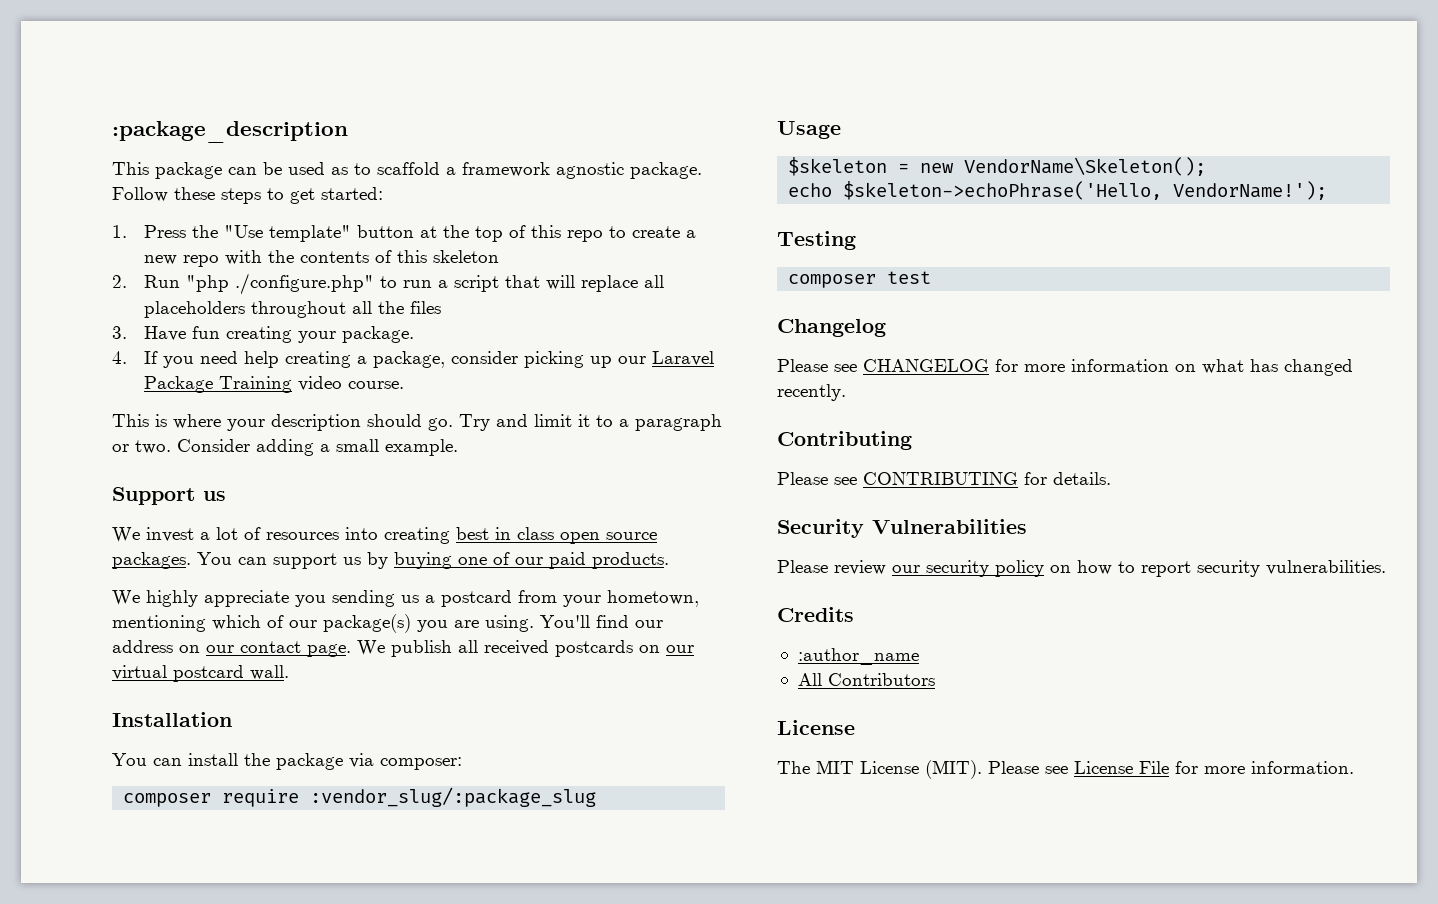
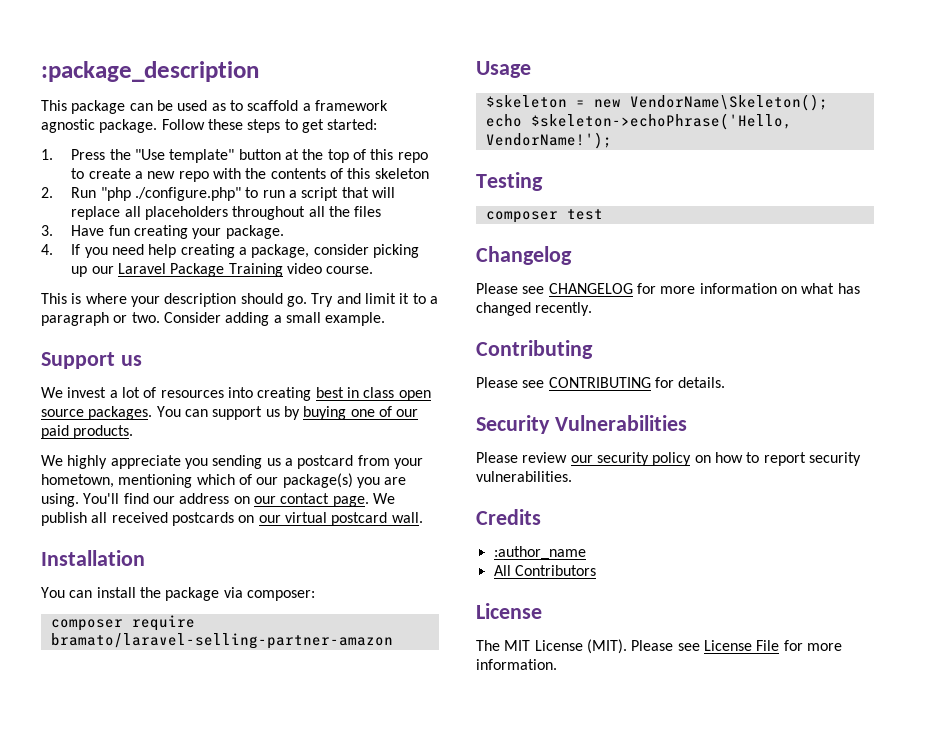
- composer require :vendor_slug/:package_slug
+ composer require bramato/laravel-selling-partner-amazon

